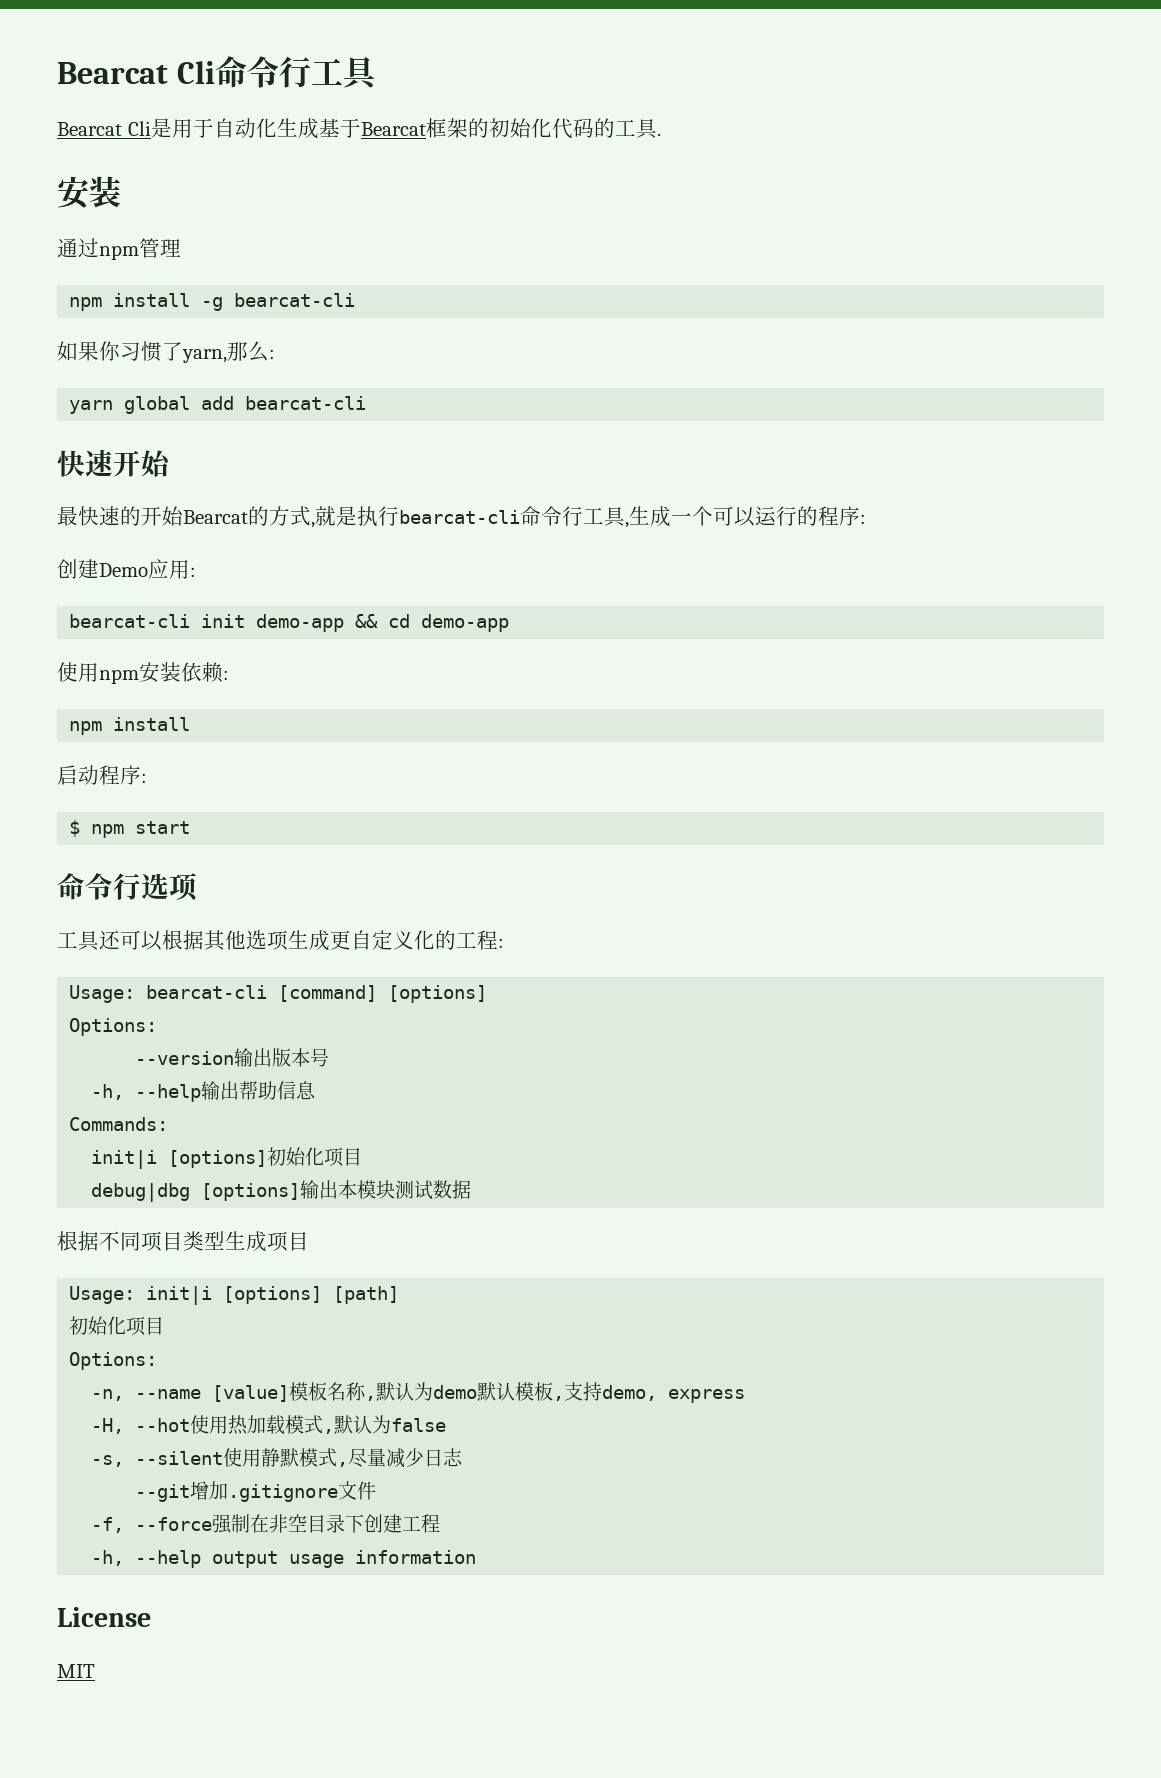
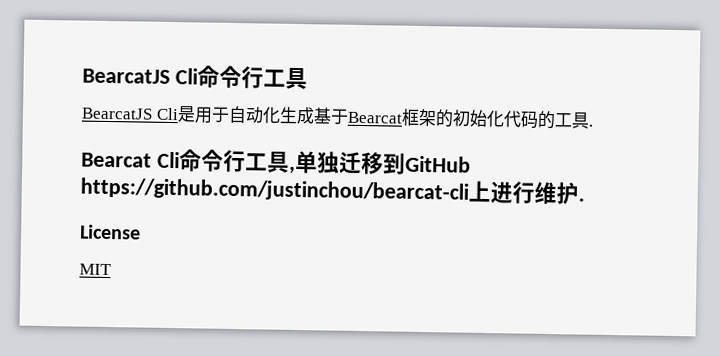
- Bearcat Cli命令行工具
+ BearcatJS Cli命令行工具
- Bearcat Cli是用于自动化生成基于Bearcat框架的初始化代码的工具.
- 安装
- 通过npm管理
- npm install -g bearcat-cli
- 如果你习惯了yarn,那么:
- yarn global add bearcat-cli
- 快速开始
- 最快速的开始Bearcat的方式,就是执行bearcat-cli命令行工具,生成一个可以运行的程序:
- 创建Demo应用:
- bearcat-cli init demo-app && cd demo-app
- 使用npm安装依赖:
- npm install
- 启动程序:
- $ npm start
- 命令行选项
- 工具还可以根据其他选项生成更自定义化的工程:
- Usage: bearcat-cli [command] [options]
- Options:
- --version输出版本号
- -h, --help输出帮助信息
- Commands:
- init|i [options]初始化项目
- debug|dbg [options]输出本模块测试数据
- 根据不同项目类型生成项目
- Usage: init|i [options] [path]
- 初始化项目
- Options:
- -n, --name [value]模板名称,默认为demo默认模板,支持demo, express
- -H, --hot使用热加载模式,默认为false
- -s, --silent使用静默模式,尽量减少日志
- --git增加.gitignore文件
- -f, --force强制在非空目录下创建工程
- -h, --help output usage information
+ BearcatJS Cli是用于自动化生成基于Bearcat框架的初始化代码的工具.
+ Bearcat Cli命令行工具,单独迁移到GitHub https://github.com/justinchou/bearcat-cli上进行维护.

